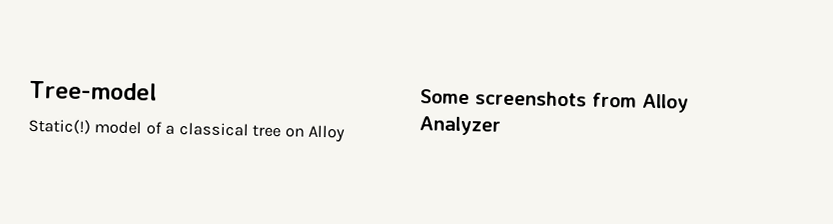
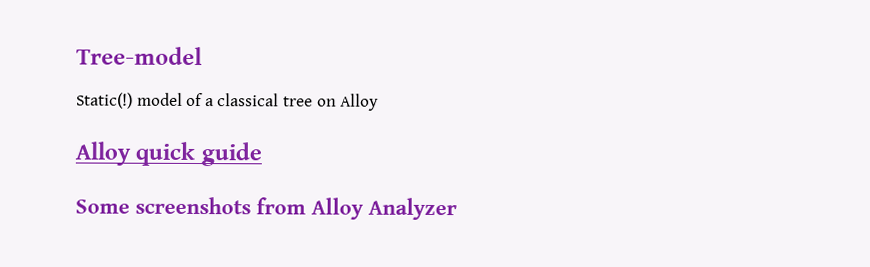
+ Alloy quick guide

